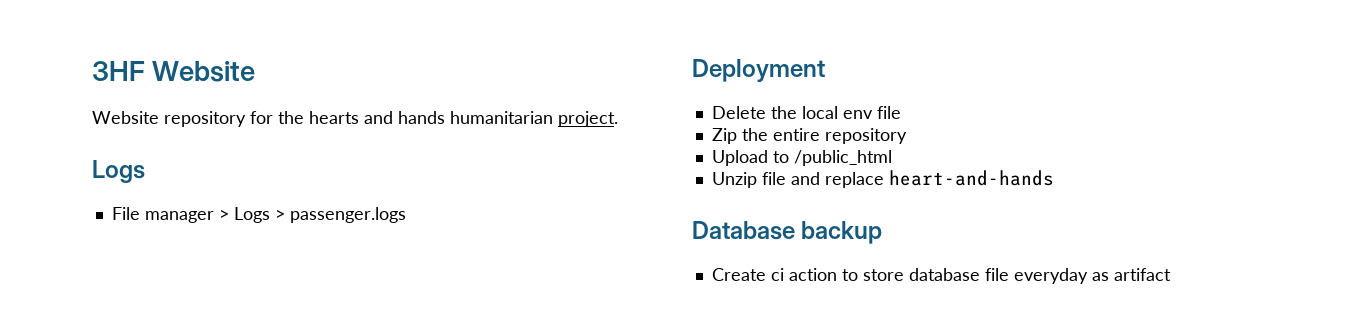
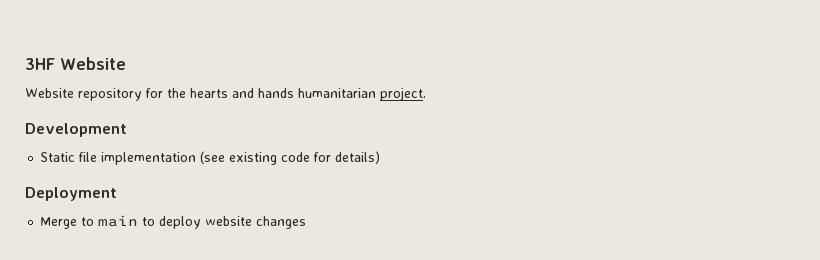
  Website repository for the hearts and hands humanitarian project.
- Logs
- File manager > Logs > passenger.logs
+ Development
+ Static file implementation (see existing code for details)
  Deployment
- Delete the local env file
- Zip the entire repository
- Upload to /public_html
- Unzip file and replace heart-and-hands
- Database backup
- Create ci action to store database file everyday as artifact
+ Merge to main to deploy website changes

